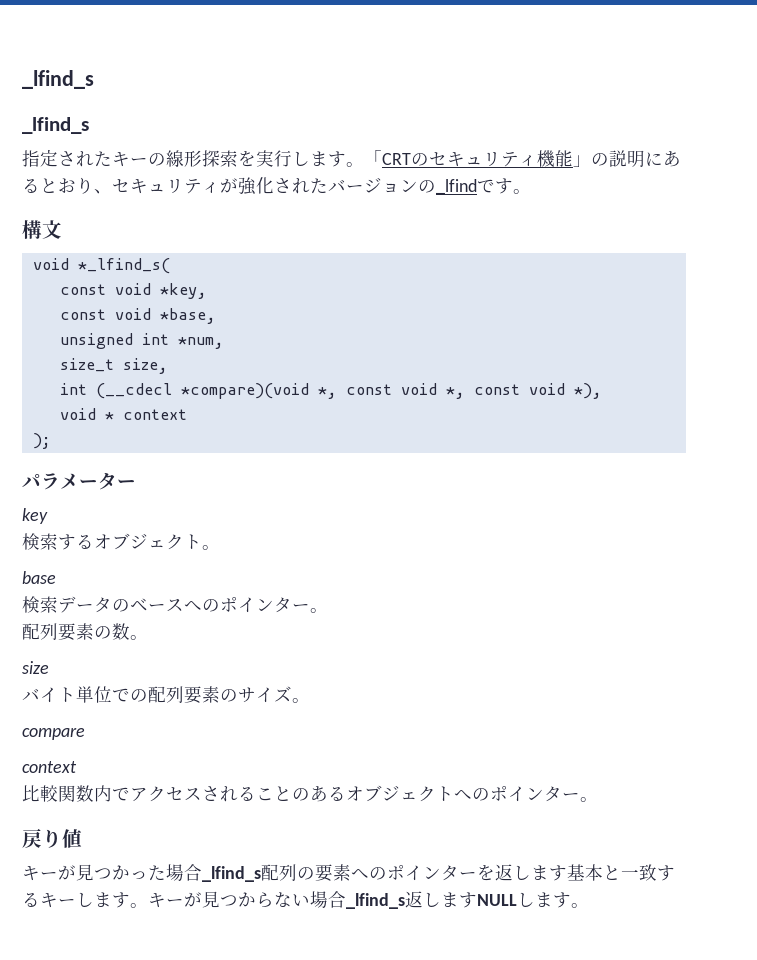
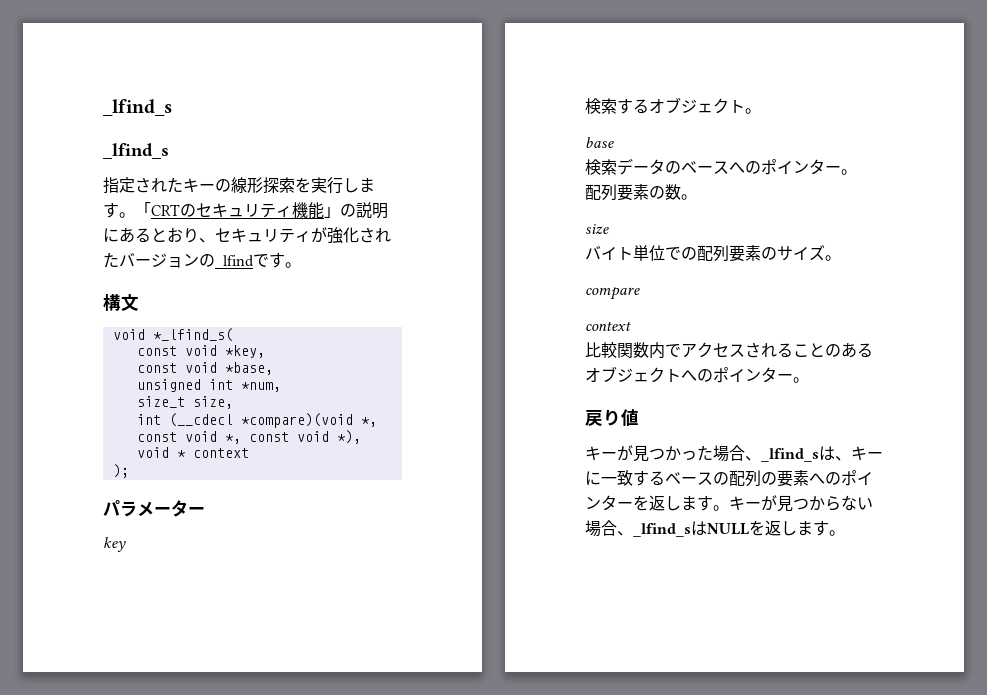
- キーが見つかった場合_lfind_s配列の要素へのポインターを返します基本と一致するキーします。
+ キーが見つかった場合、_lfind_sは、キーに一致するベースの配列の要素へのポインターを返します。
- キーが見つからない場合_lfind_s返しますNULLします。
+ キーが見つからない場合、_lfind_sはNULLを返します。

